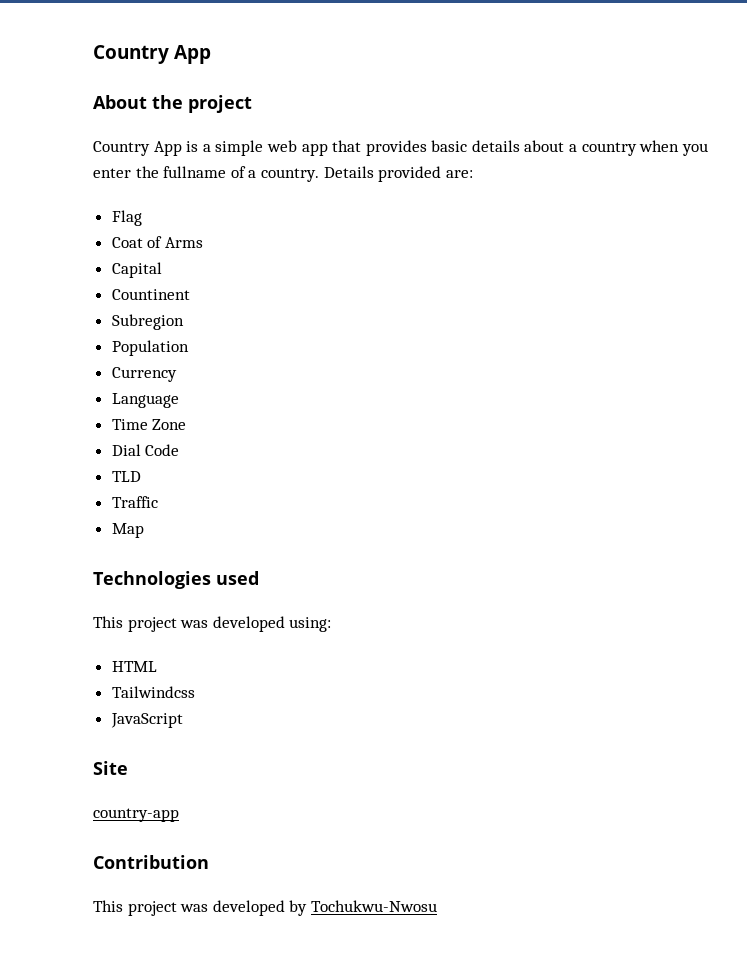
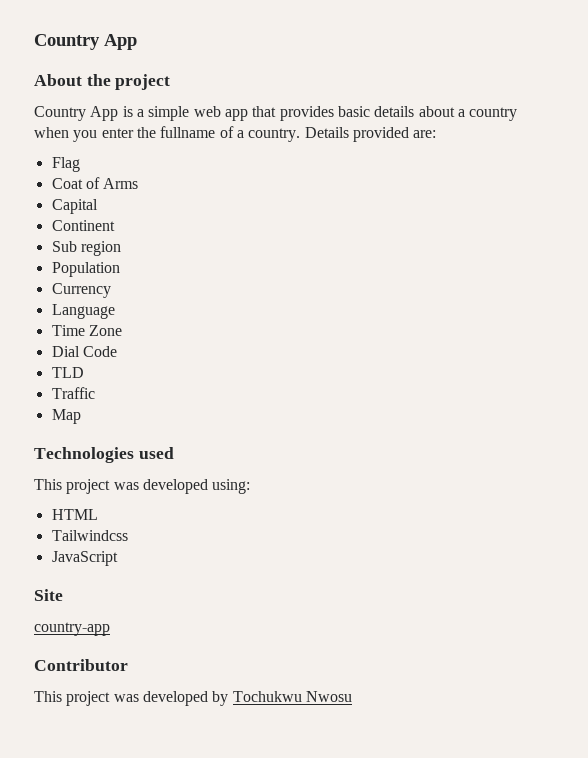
- Countinent
- Subregion
+ Continent
+ Sub region
- Contribution
+ Contributor
- This project was developed by Tochukwu-Nwosu
+ This project was developed by Tochukwu Nwosu

